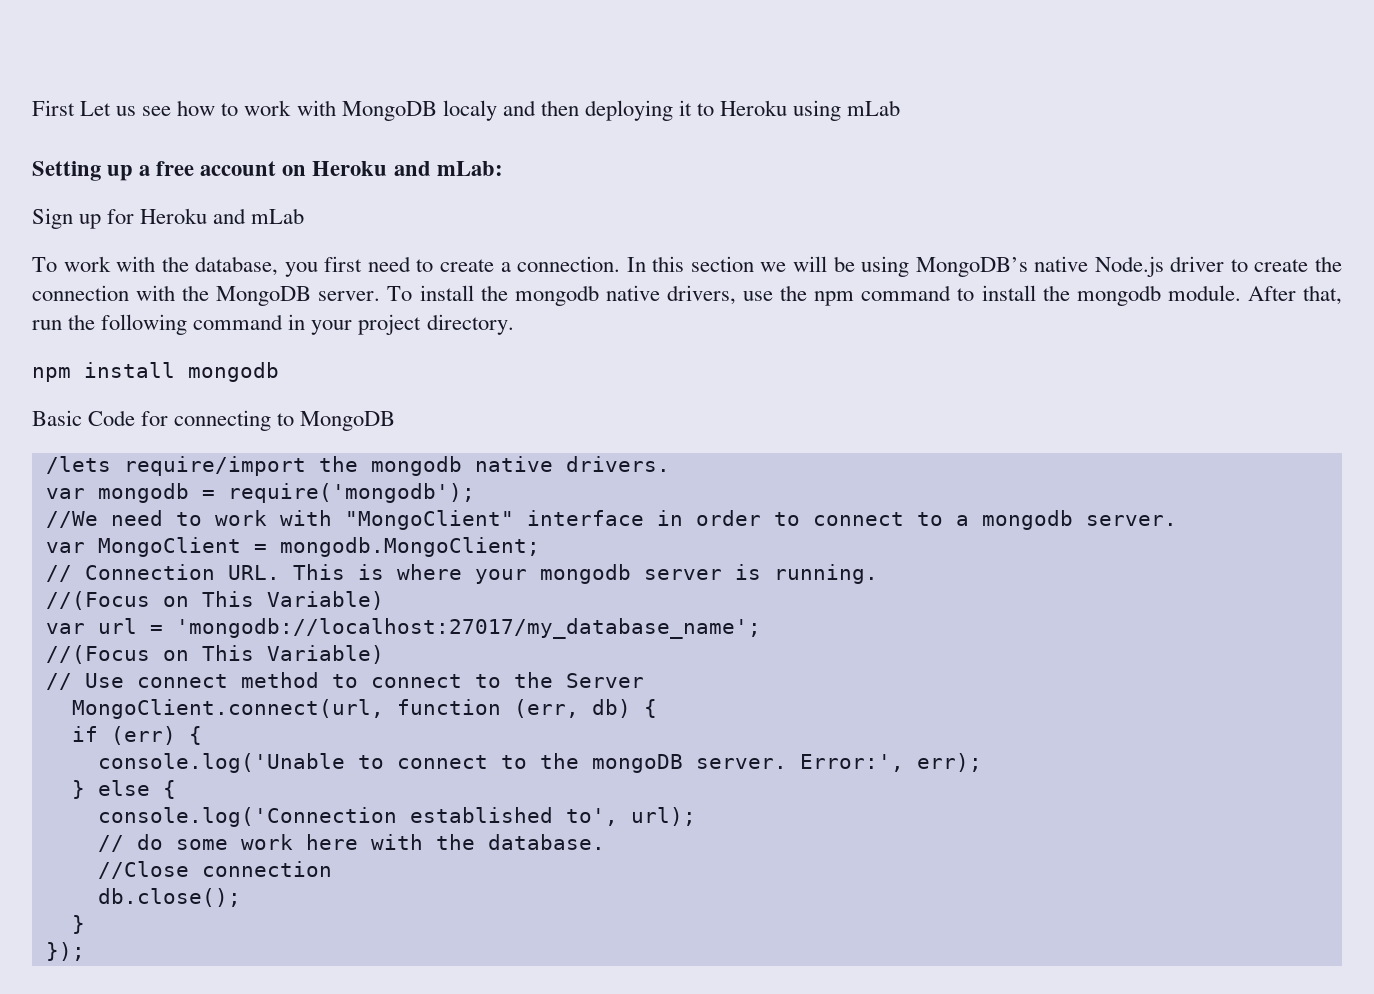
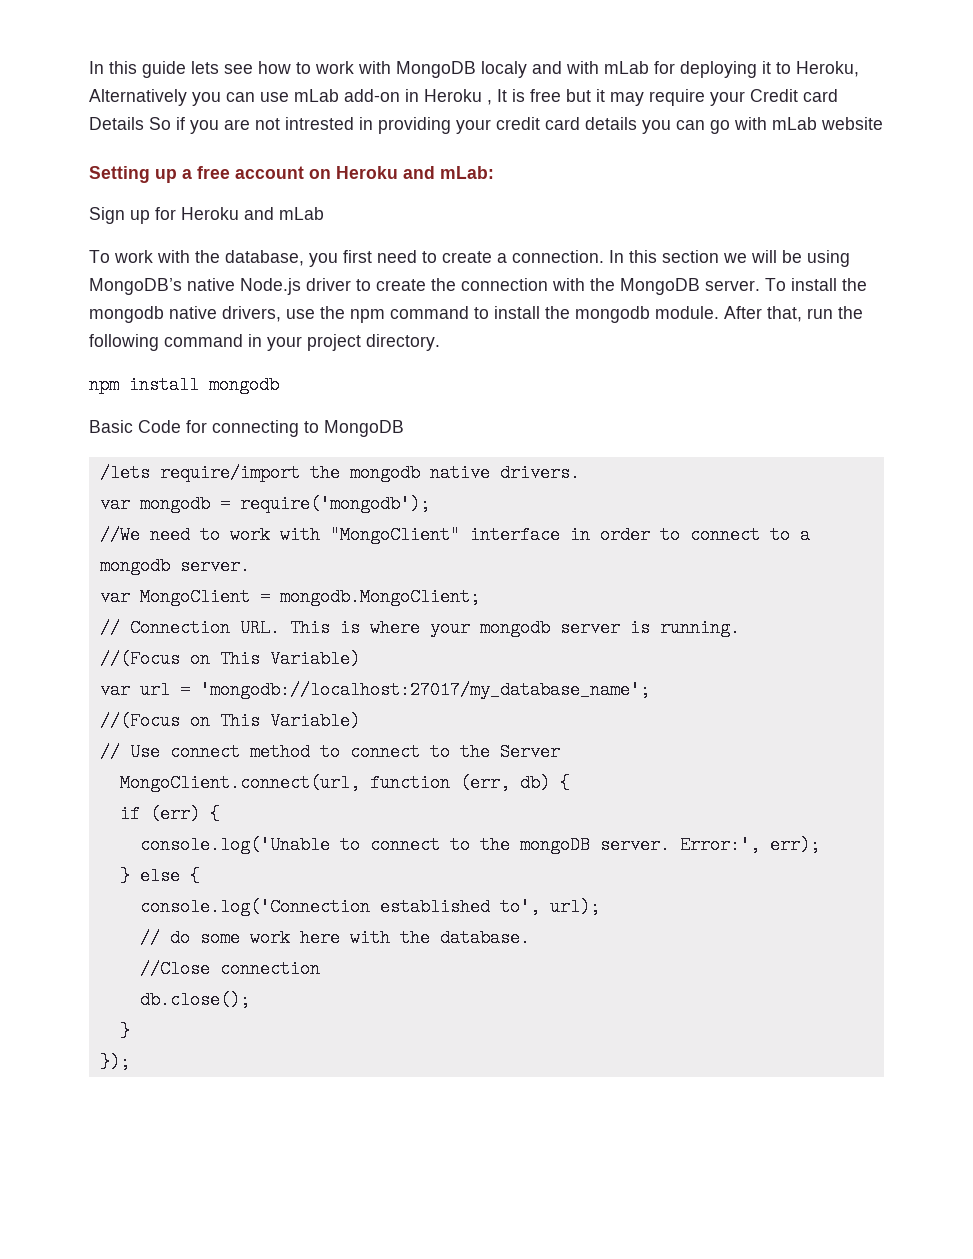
- First Let us see how to work with MongoDB localy and then deploying it to Heroku using mLab
+ In this guide lets see how to work with MongoDB localy and with mLab for deploying it to Heroku, Alternatively you can use mLab add-on in Heroku , It is free but it may require your Credit card Details So if you are not intrested in providing your credit card details you can go with mLab website

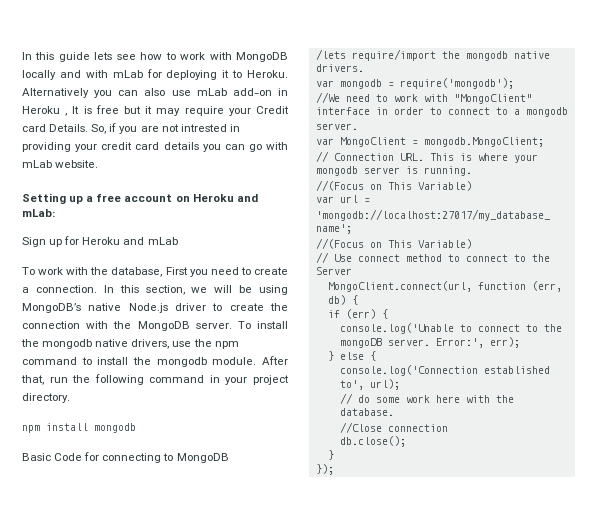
- In this guide lets see how to work with MongoDB localy and with mLab for deploying it to Heroku, Alternatively you can use mLab add-on in Heroku , It is free but it may require your Credit card Details So if you are not intrested in providing your credit card details you can go with mLab website
+ In this guide lets see how to work with MongoDB locally and with mLab for deploying it to Heroku. Alternatively you can also use mLab add-on in Heroku , It is free but it may require your Credit card Details. So, if you are not intrested in providing your credit card details you can go with mLab website.
- To work with the database, you first need to create a connection.
+ To work with the database, First you need to create a connection.
- In this section we will be using MongoDB’s native Node.js driver to create the connection with the MongoDB server.
+ In this section, we will be using MongoDB’s native Node.js driver to create the connection with the MongoDB server.

